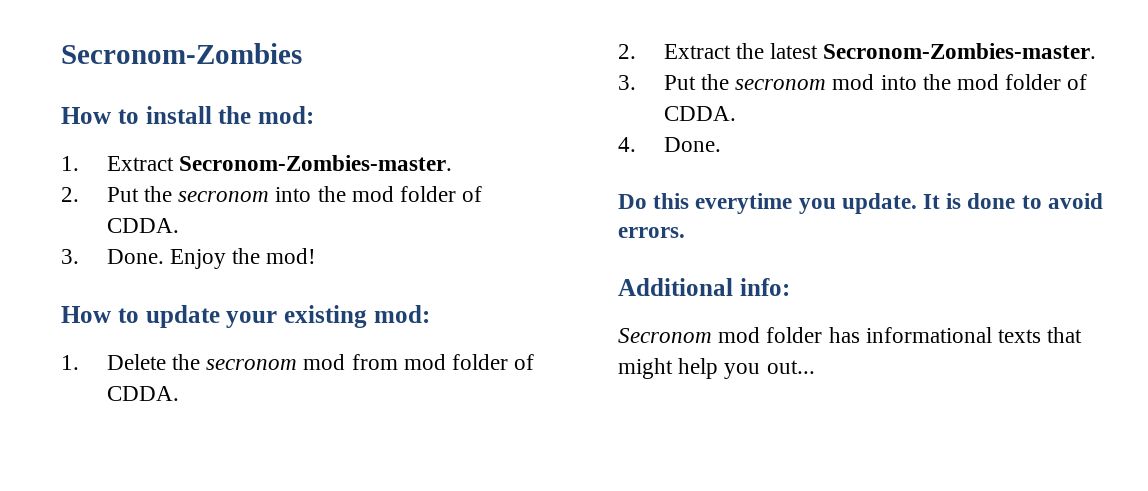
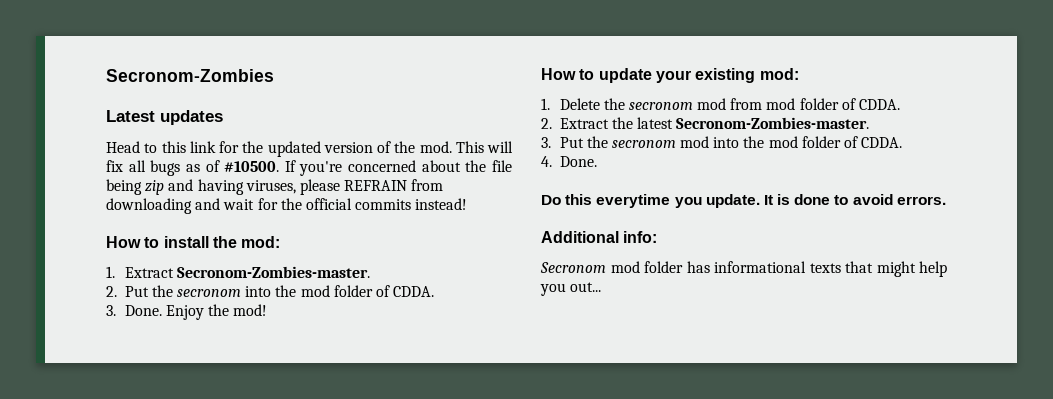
+ Latest updates
+ Head to this link for the updated version of the mod. This will fix all bugs as of #10500. If you're concerned about the file being zip and having viruses, please REFRAIN from downloading and wait for the official commits instead!

